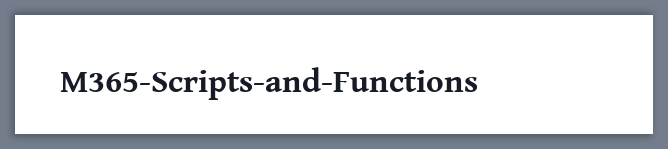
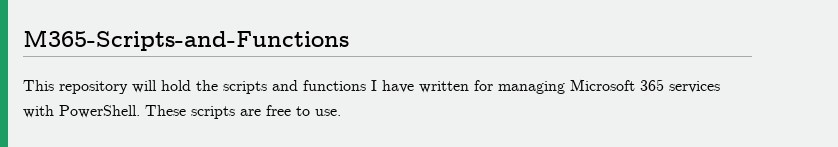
+ This repository will hold the scripts and functions I have written for managing Microsoft 365 services with PowerShell. These scripts are free to use.

